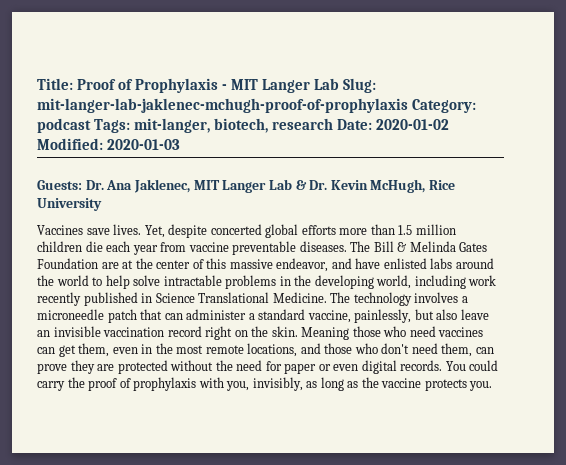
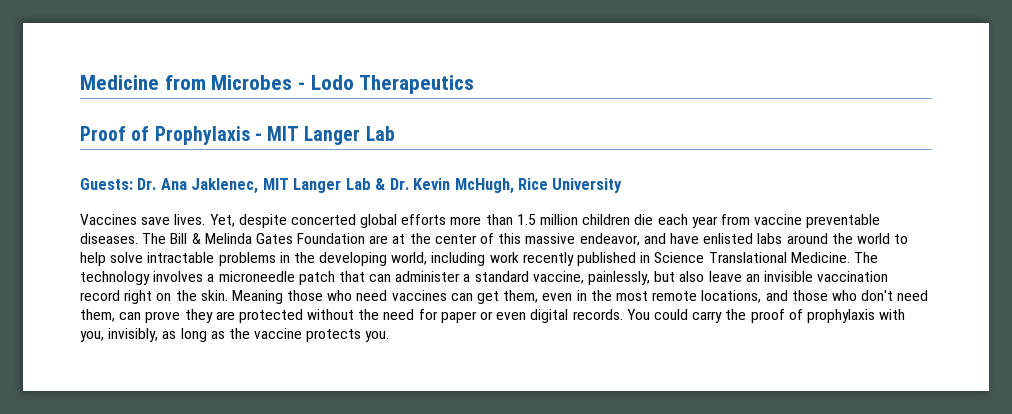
- Title: Proof of Prophylaxis - MIT Langer Lab Slug: mit-langer-lab-jaklenec-mchugh-proof-of-prophylaxis Category: podcast Tags: mit-langer, biotech, research Date: 2020-01-02 Modified: 2020-01-03
+ Medicine from Microbes - Lodo Therapeutics
+ Proof of Prophylaxis - MIT Langer Lab

